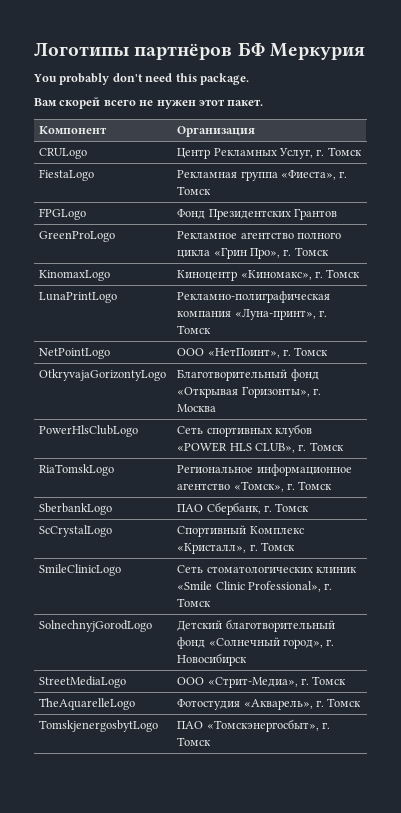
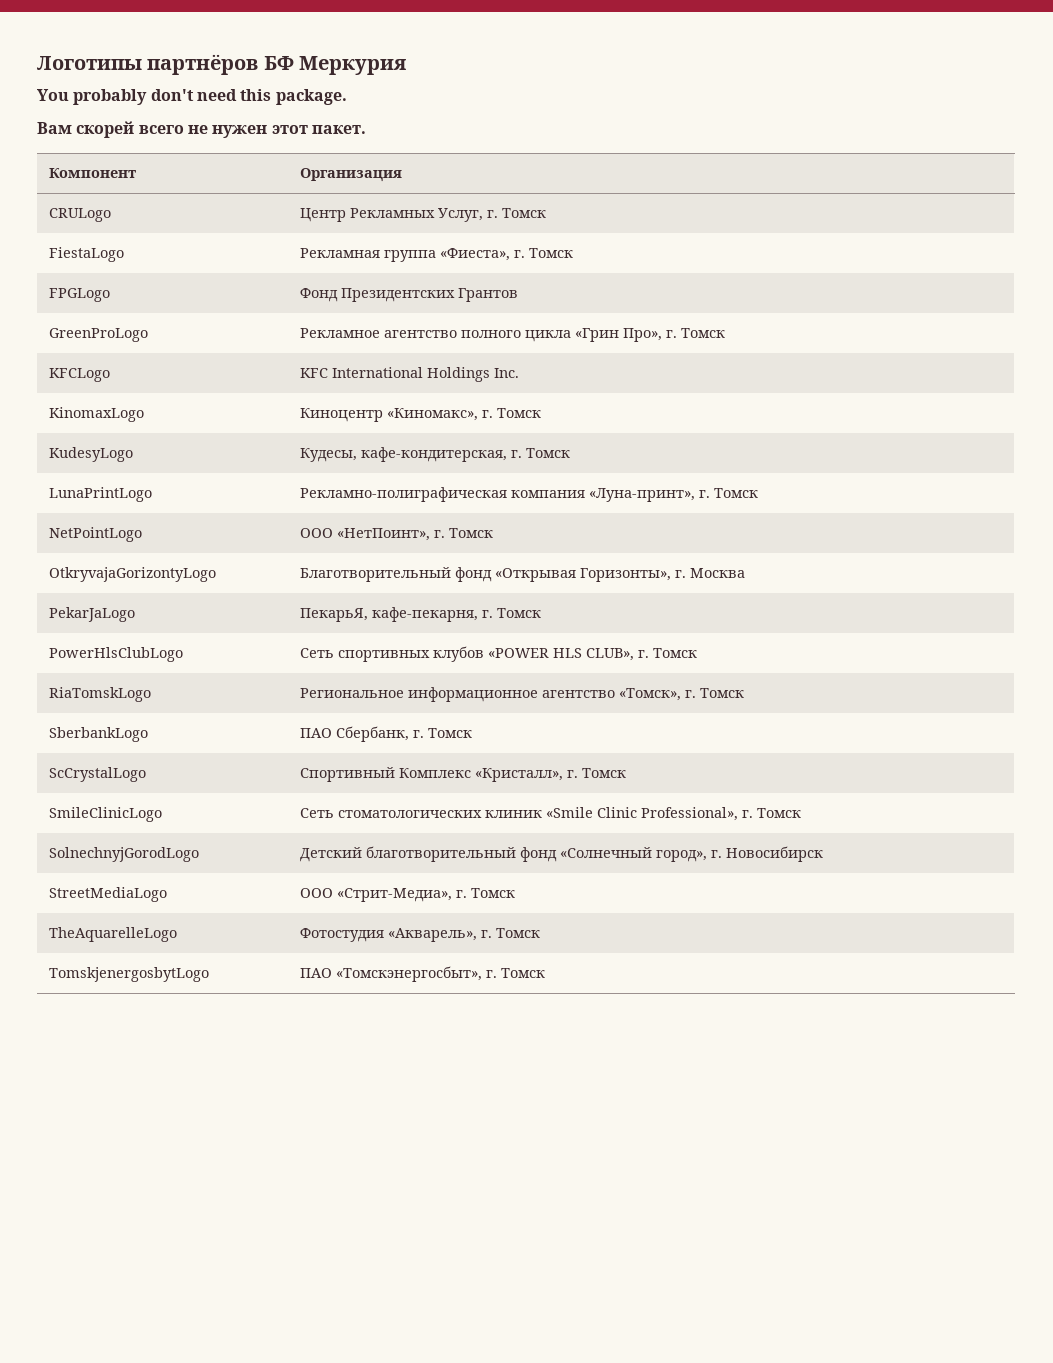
+ KFCLogo | KFC International Holdings Inc.
+ KudesyLogo | Кудесы, кафе-кондитерская, г. Томск
+ PekarJaLogo | ПекарьЯ, кафе-пекарня, г. Томск

